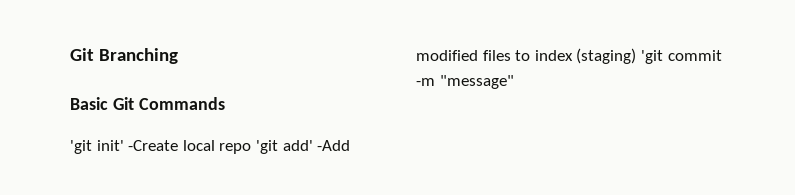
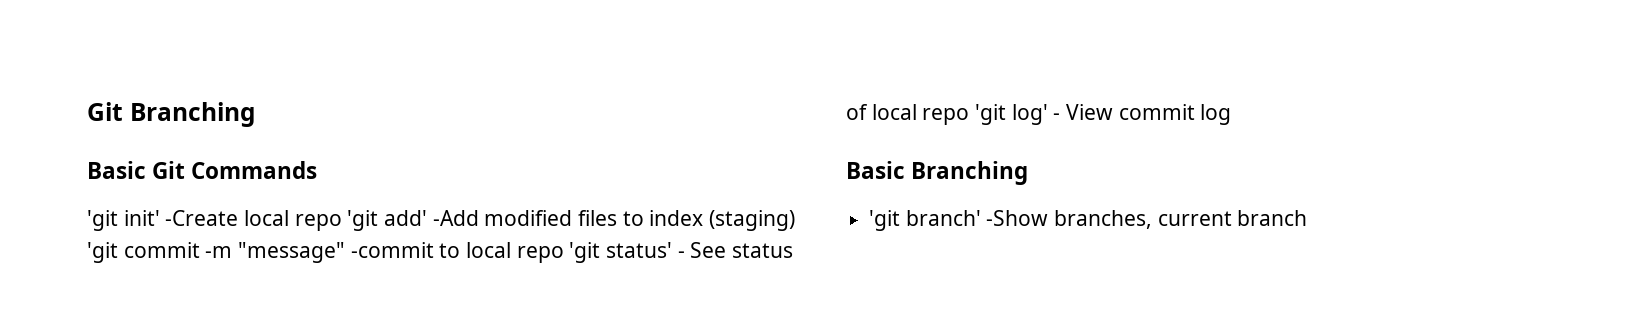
- 'git init' -Create local repo 'git add' -Add modified files to index (staging) 'git commit -m "message"
+ 'git init' -Create local repo 'git add' -Add modified files to index (staging) 'git commit -m "message" -commit to local repo 'git status' - See status of local repo 'git log' - View commit log
+ Basic Branching
+ 'git branch' -Show branches, current branch

